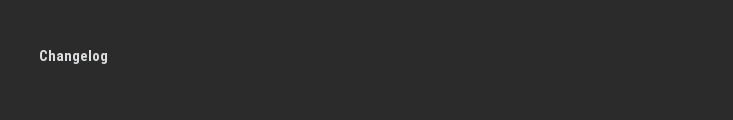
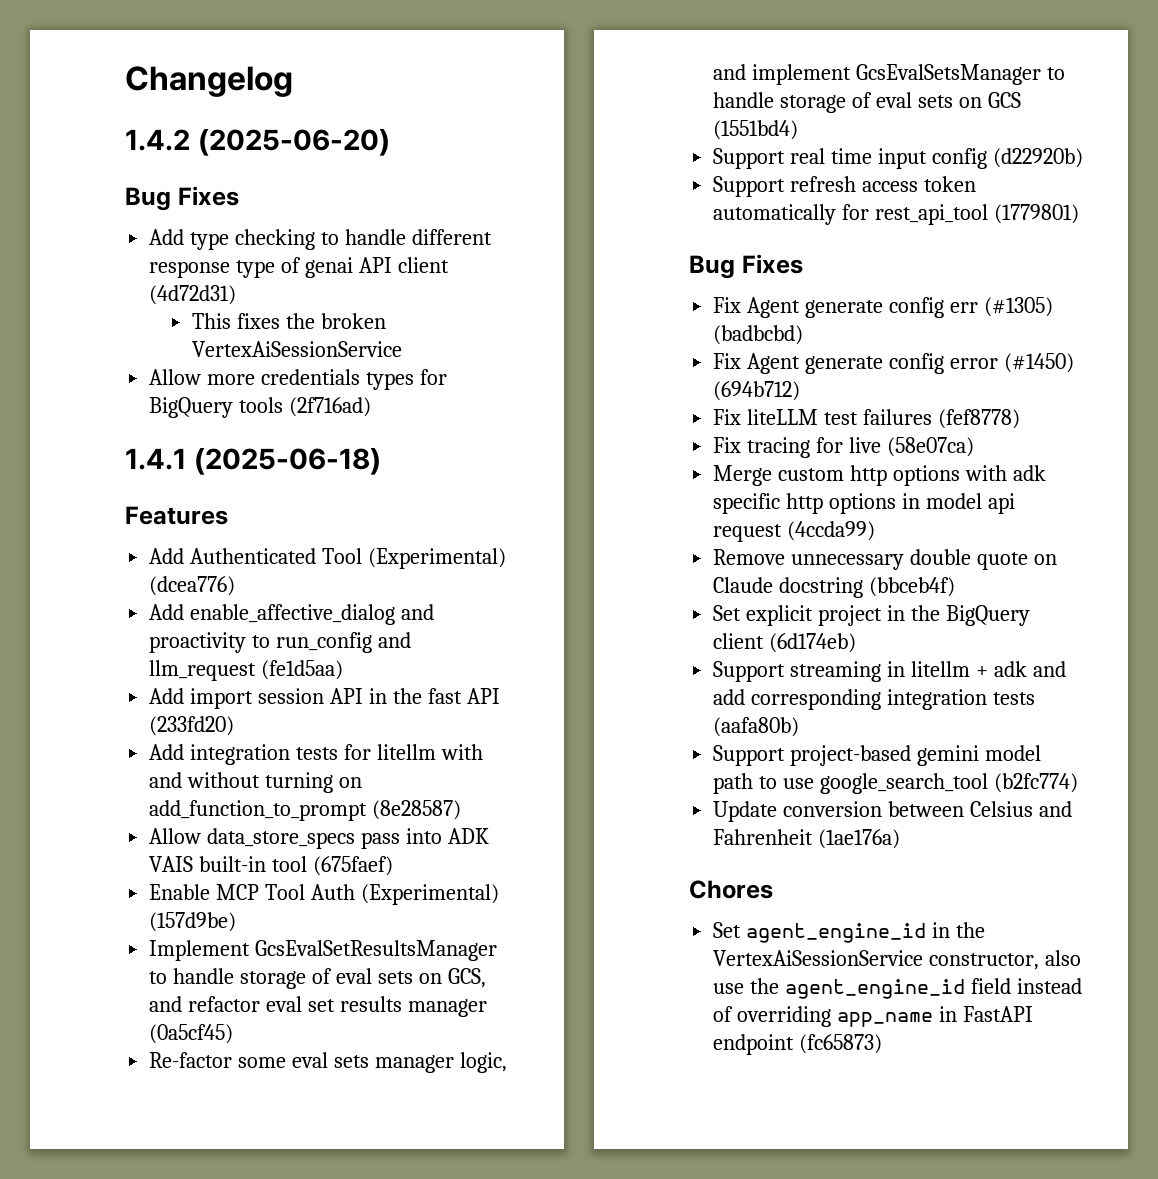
+ 1.4.2 (2025-06-20)
+ Bug Fixes
+ Add type checking to handle different response type of genai API client (4d72d31)
+ This fixes the broken VertexAiSessionService
+ Allow more credentials types for BigQuery tools (2f716ad)
+ 1.4.1 (2025-06-18)
+ Features
+ Add Authenticated Tool (Experimental) (dcea776)
+ Add enable_affective_dialog and proactivity to run_config and llm_request (fe1d5aa)
+ Add import session API in the fast API (233fd20)
+ Add integration tests for litellm with and without turning on add_function_to_prompt (8e28587)
+ Allow data_store_specs pass into ADK VAIS built-in tool (675faef)
+ Enable MCP Tool Auth (Experimental) (157d9be)
+ Implement GcsEvalSetResultsManager to handle storage of eval sets on GCS, and refactor eval set results manager (0a5cf45)
+ Re-factor some eval sets manager logic, and implement GcsEvalSetsManager to handle storage of eval sets on GCS (1551bd4)
+ Support real time input config (d22920b)
+ Support refresh access token automatically for rest_api_tool (1779801)
+ Bug Fixes
+ Fix Agent generate config err (#1305) (badbcbd)
+ Fix Agent generate config error (#1450) (694b712)
+ Fix liteLLM test failures (fef8778)
+ Fix tracing for live (58e07ca)
+ Merge custom http options with adk specific http options in model api request (4ccda99)
+ Remove unnecessary double quote on Claude docstring (bbceb4f)
+ Set explicit project in the BigQuery client (6d174eb)
+ Support streaming in litellm + adk and add corresponding integration tests (aafa80b)
+ Support project-based gemini model path to use google_search_tool (b2fc774)
+ Update conversion between Celsius and Fahrenheit (1ae176a)
+ Chores
+ Set agent_engine_id in the VertexAiSessionService constructor, also use the agent_engine_id field instead of overriding app_name in FastAPI endpoint (fc65873)

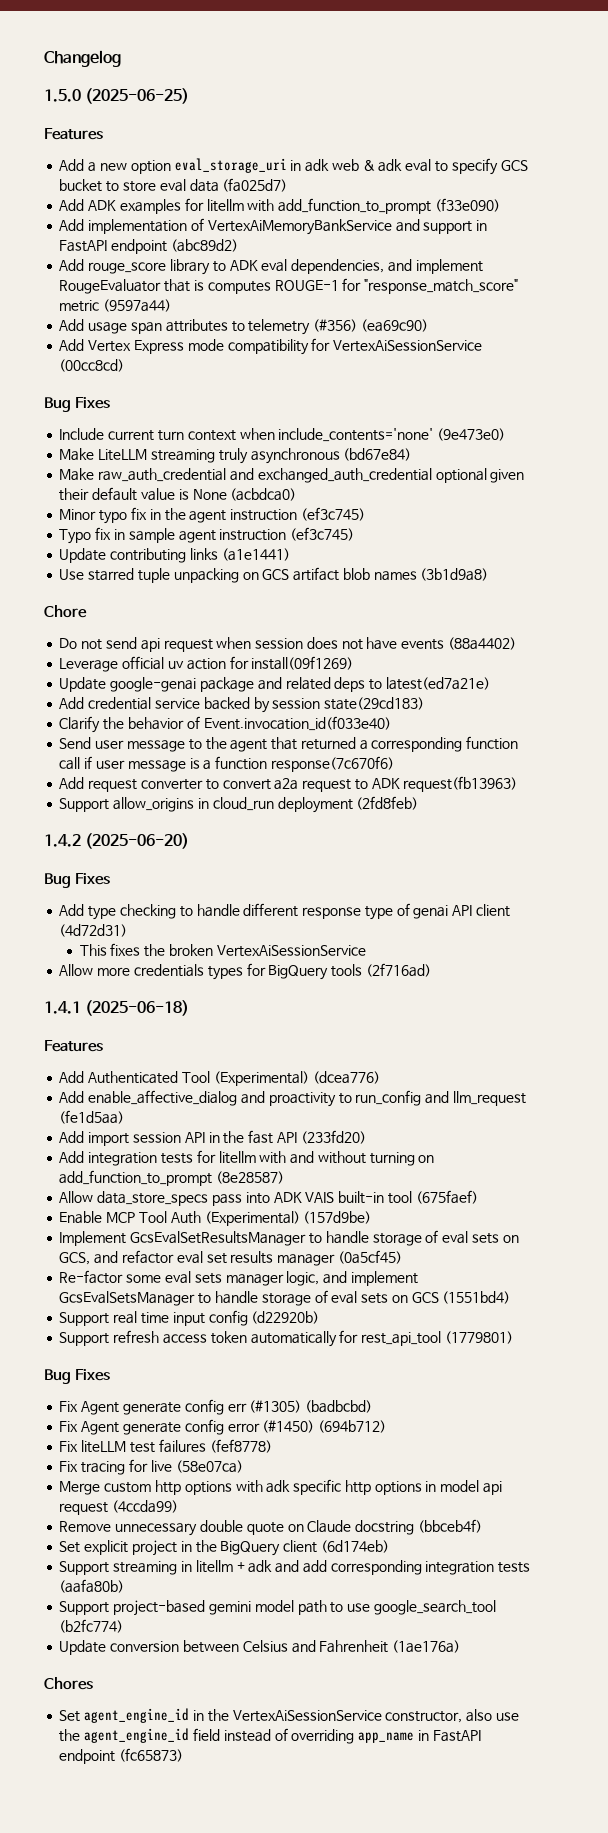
+ 1.5.0 (2025-06-25)
+ Features
+ Add a new option eval_storage_uri in adk web & adk eval to specify GCS bucket to store eval data (fa025d7)
+ Add ADK examples for litellm with add_function_to_prompt (f33e090)
+ Add implementation of VertexAiMemoryBankService and support in FastAPI endpoint (abc89d2)
+ Add rouge_score library to ADK eval dependencies, and implement RougeEvaluator that is computes ROUGE-1 for "response_match_score" metric (9597a44)
+ Add usage span attributes to telemetry (#356) (ea69c90)
+ Add Vertex Express mode compatibility for VertexAiSessionService (00cc8cd)
+ Bug Fixes
+ Include current turn context when include_contents='none' (9e473e0)
+ Make LiteLLM streaming truly asynchronous (bd67e84)
+ Make raw_auth_credential and exchanged_auth_credential optional given their default value is None (acbdca0)
+ Minor typo fix in the agent instruction (ef3c745)
+ Typo fix in sample agent instruction (ef3c745)
+ Update contributing links (a1e1441)
+ Use starred tuple unpacking on GCS artifact blob names (3b1d9a8)
+ Chore
+ Do not send api request when session does not have events (88a4402)
+ Leverage official uv action for install(09f1269)
+ Update google-genai package and related deps to latest(ed7a21e)
+ Add credential service backed by session state(29cd183)
+ Clarify the behavior of Event.invocation_id(f033e40)
+ Send user message to the agent that returned a corresponding function call if user message is a function response(7c670f6)
+ Add request converter to convert a2a request to ADK request(fb13963)
+ Support allow_origins in cloud_run deployment (2fd8feb)

